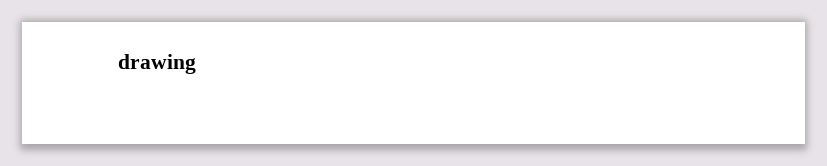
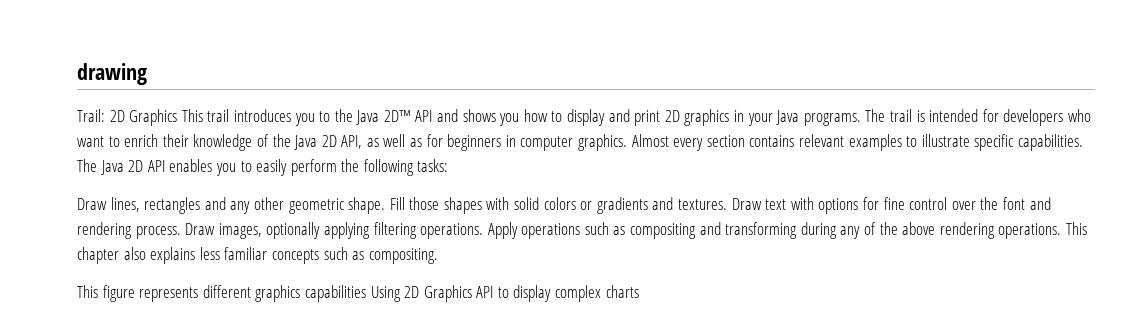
+ Trail: 2D Graphics This trail introduces you to the Java 2D™ API and shows you how to display and print 2D graphics in your Java programs. The trail is intended for developers who want to enrich their knowledge of the Java 2D API, as well as for beginners in computer graphics. Almost every section contains relevant examples to illustrate specific capabilities. The Java 2D API enables you to easily perform the following tasks:
+ Draw lines, rectangles and any other geometric shape. Fill those shapes with solid colors or gradients and textures. Draw text with options for fine control over the font and rendering process. Draw images, optionally applying filtering operations. Apply operations such as compositing and transforming during any of the above rendering operations. This chapter also explains less familiar concepts such as compositing.
+ This figure represents different graphics capabilities Using 2D Graphics API to display complex charts

